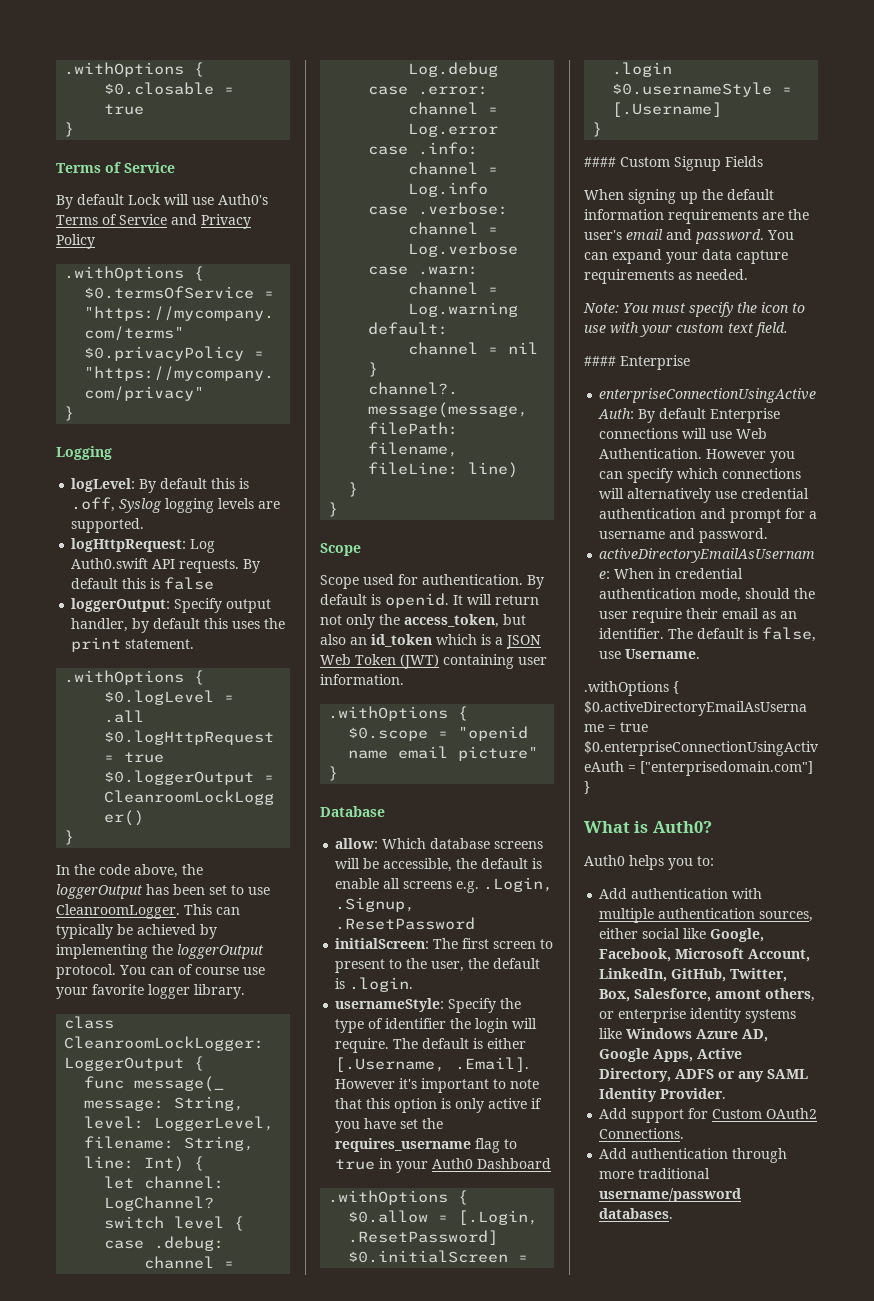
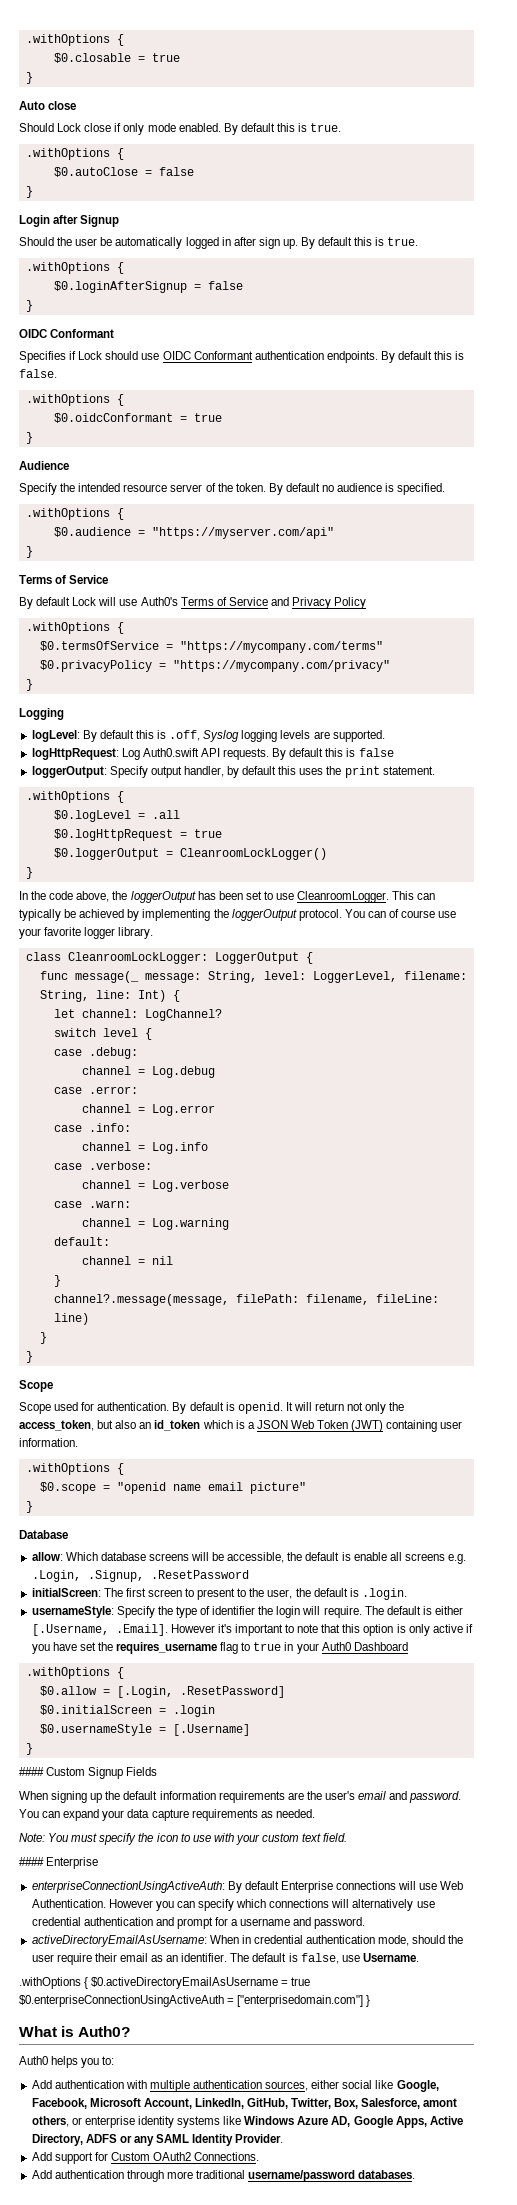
+ Auto close
+ Should Lock close if only mode enabled. By default this is true.
+ .withOptions {
+ $0.autoClose = false
+ }
+ Login after Signup
+ Should the user be automatically logged in after sign up. By default this is true.
+ .withOptions {
+ $0.loginAfterSignup = false
+ }
+ OIDC Conformant
+ Specifies if Lock should use OIDC Conformant authentication endpoints. By default this is false.
+ .withOptions {
+ $0.oidcConformant = true
+ }
+ Audience
+ Specify the intended resource server of the token. By default no audience is specified.
+ .withOptions {
+ $0.audience = "https://myserver.com/api"
+ }

